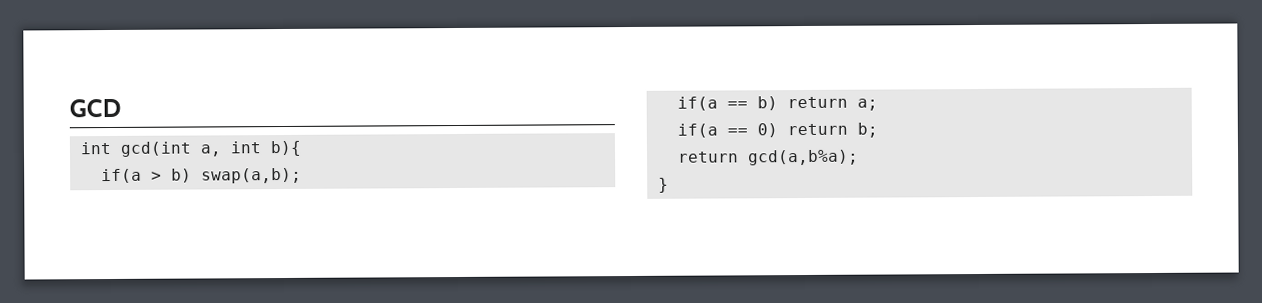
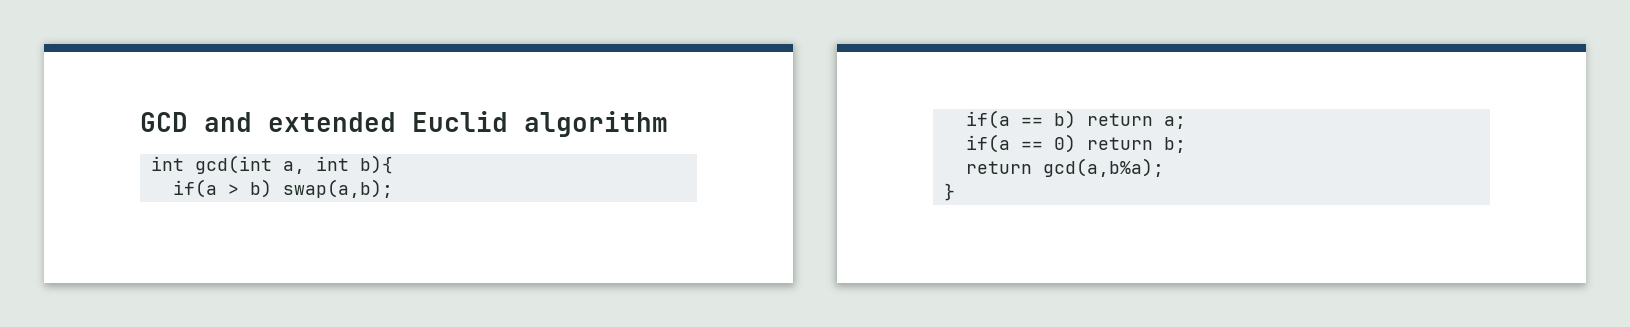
- GCD
+ GCD and extended Euclid algorithm

